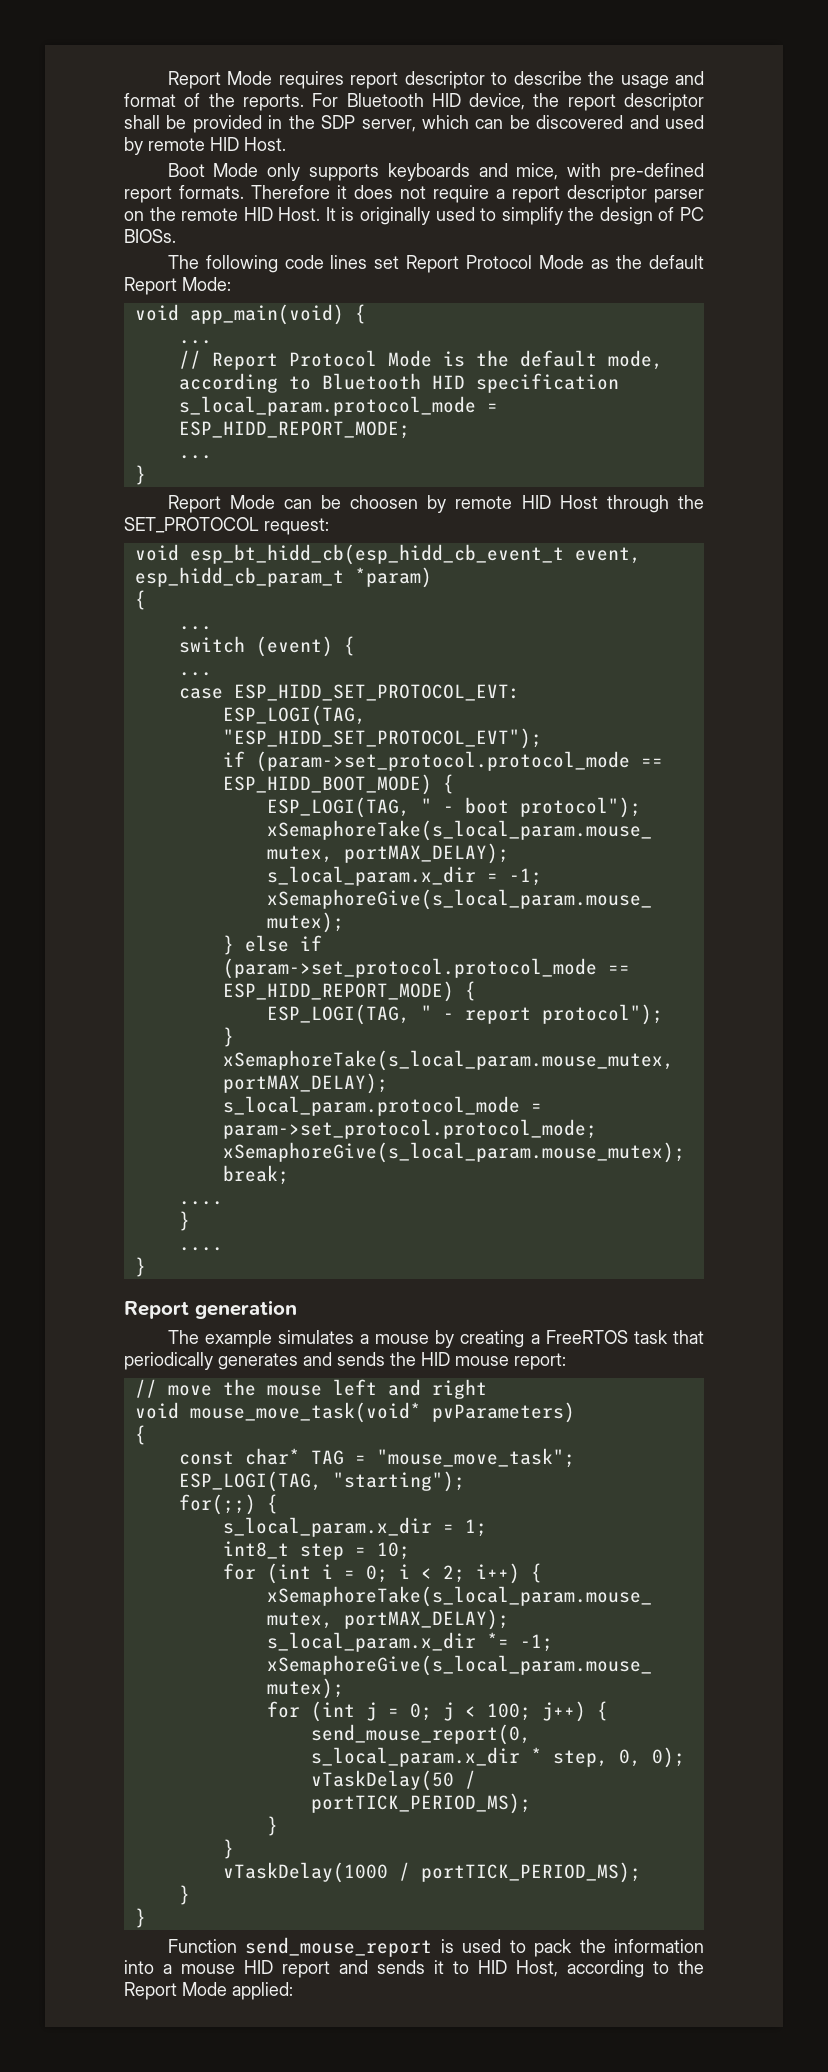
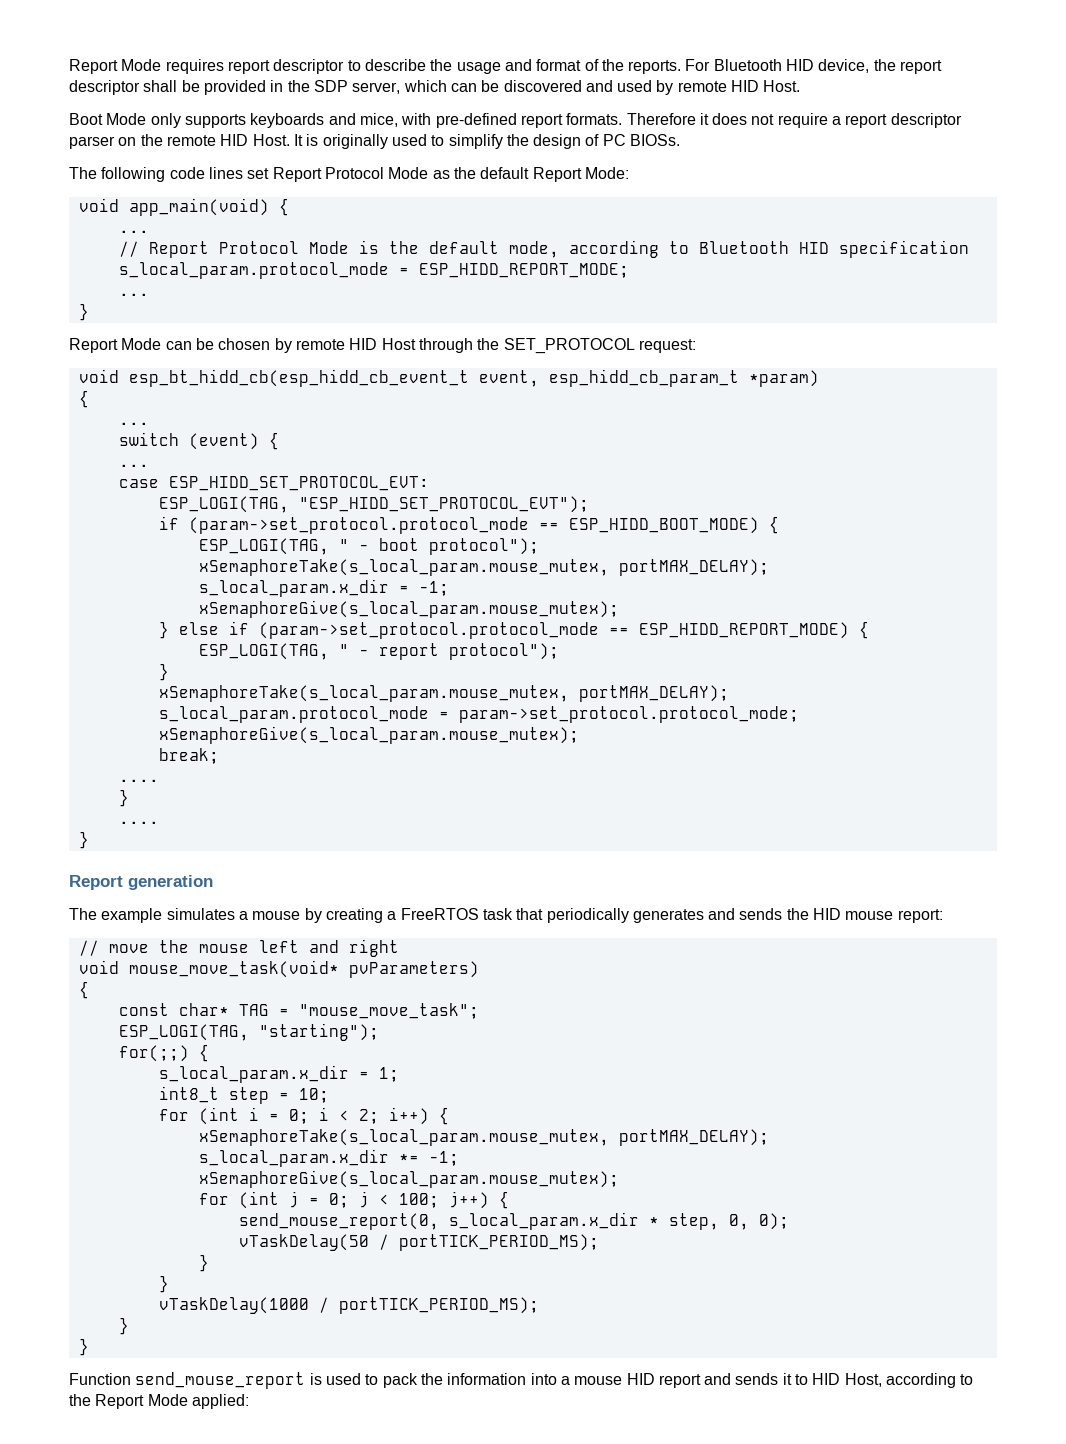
- Report Mode can be choosen by remote HID Host through the SET_PROTOCOL request:
+ Report Mode can be chosen by remote HID Host through the SET_PROTOCOL request:

